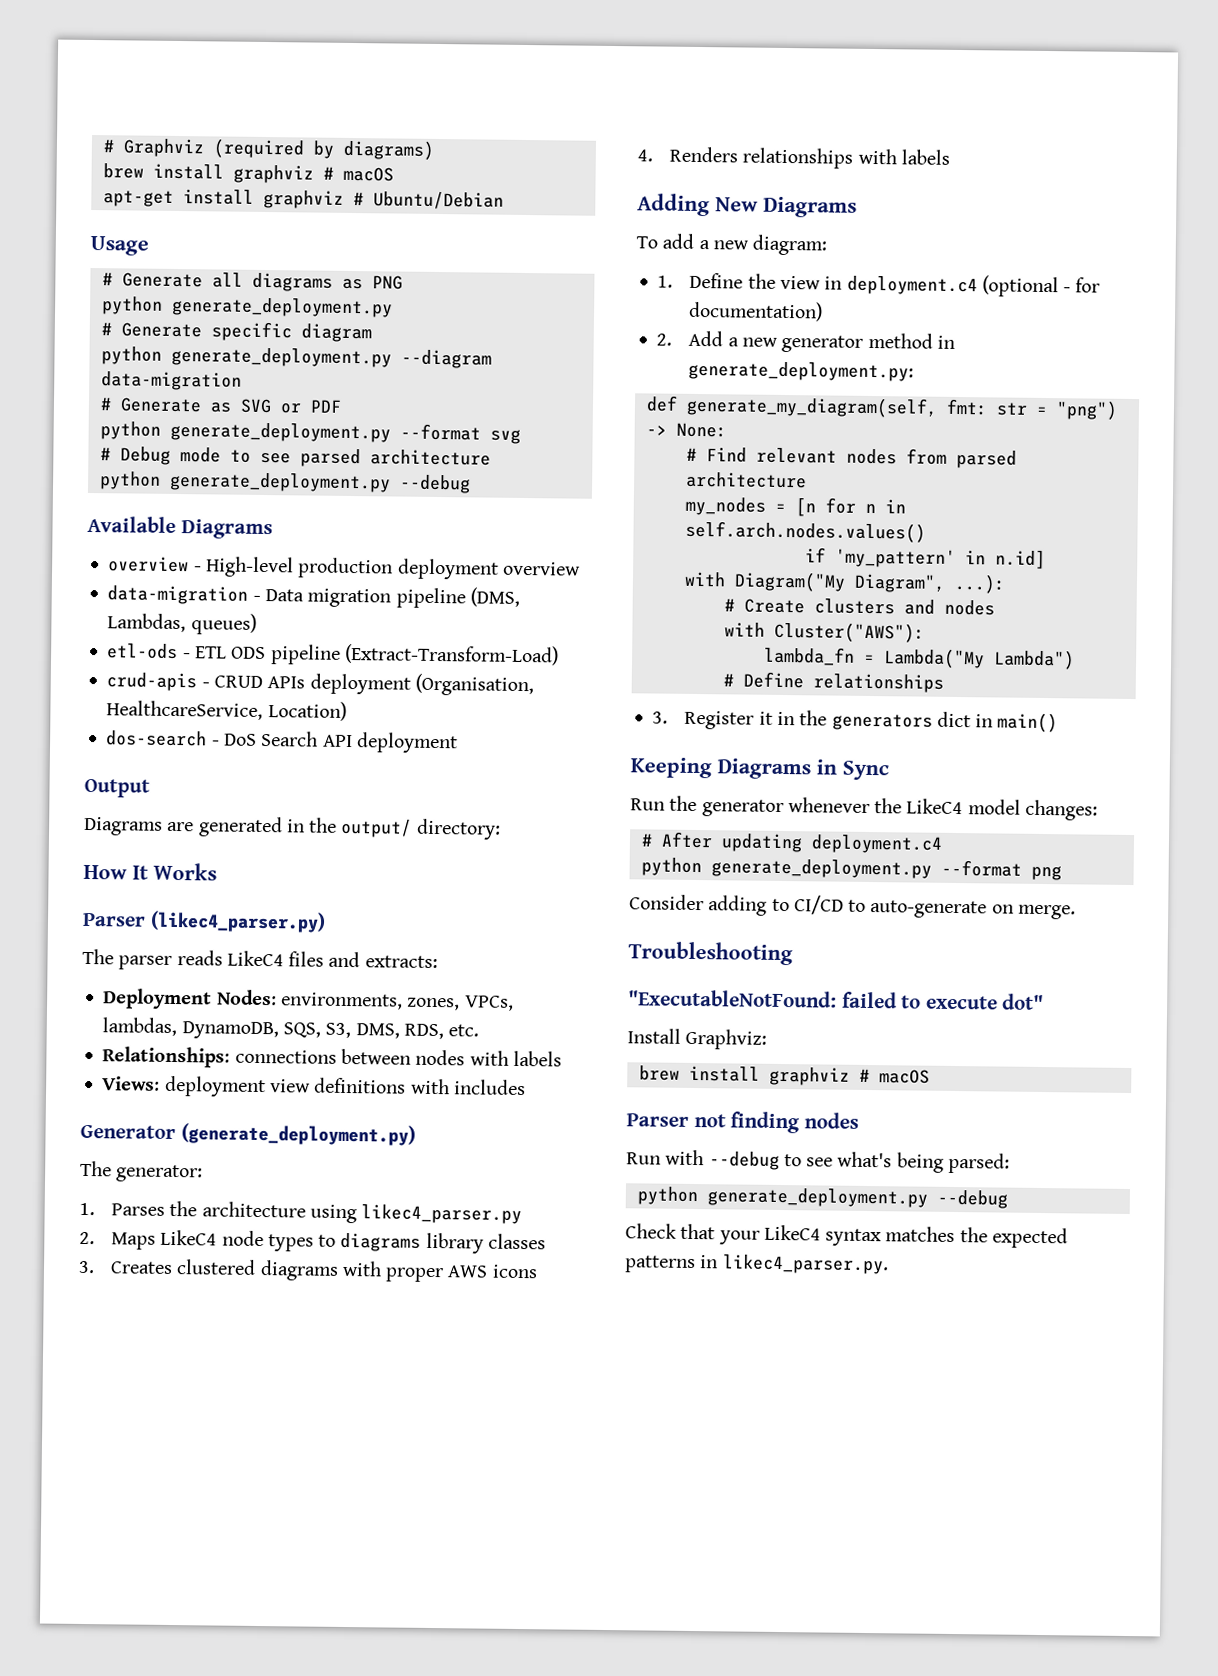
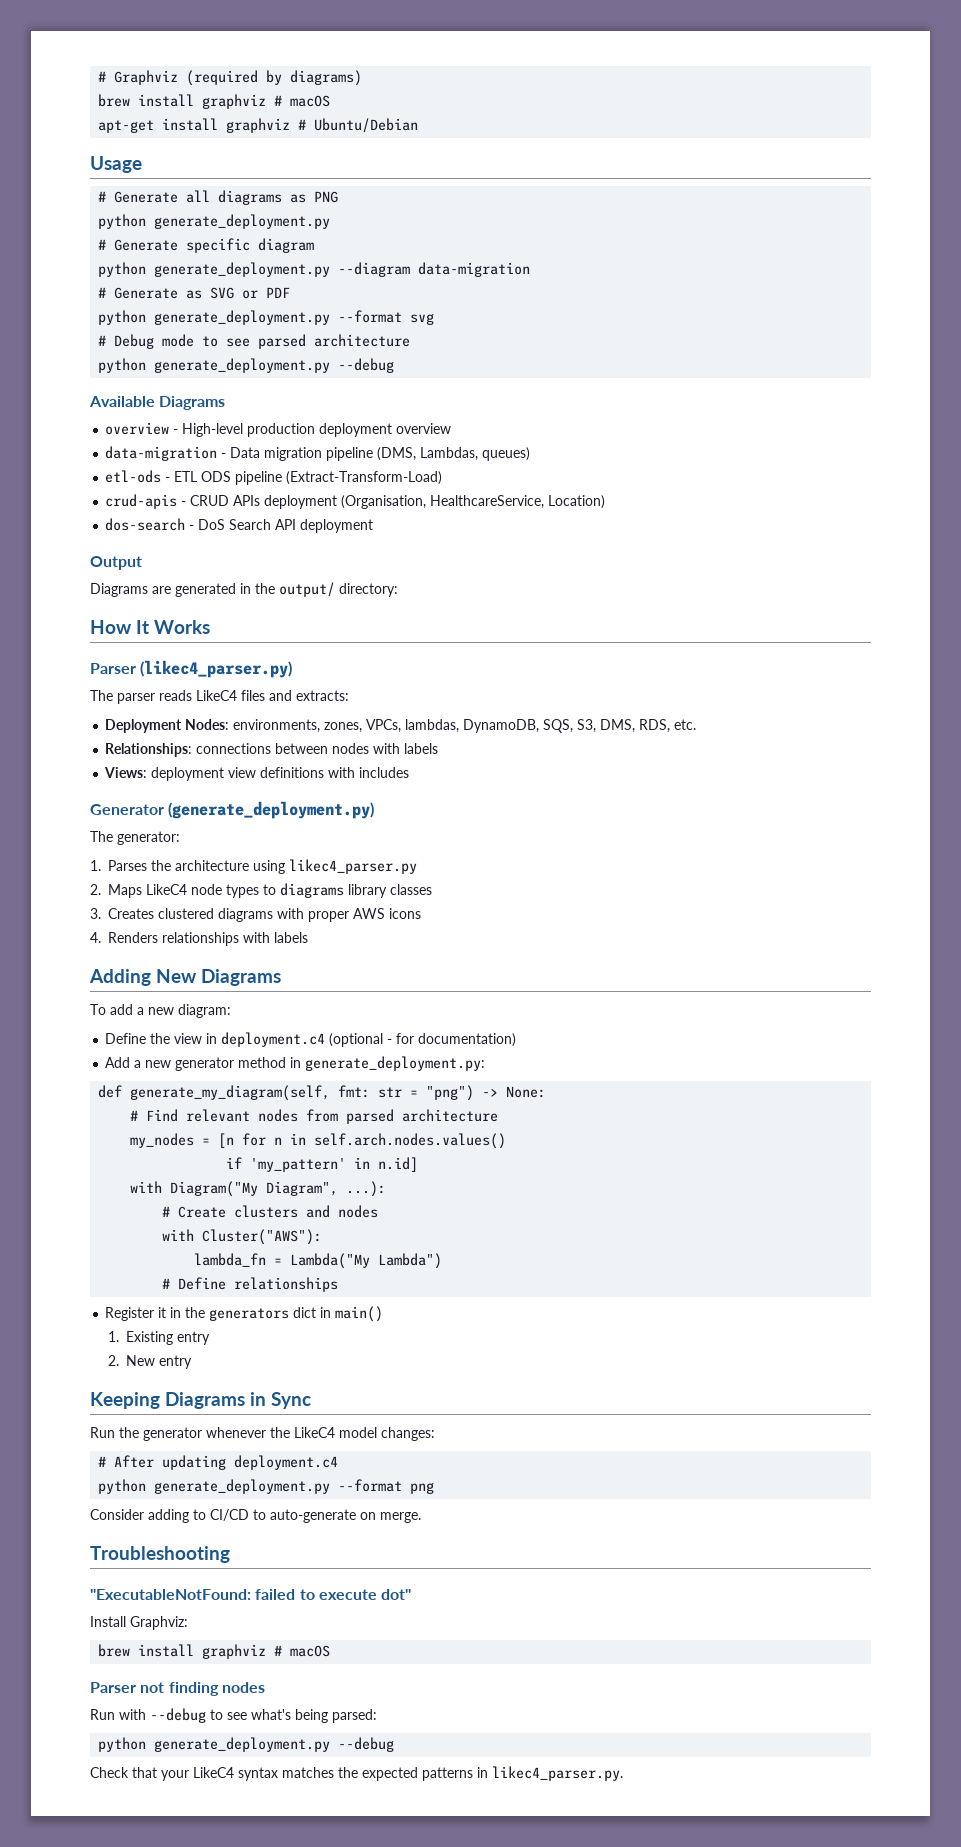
- 1. Define the view in deployment.c4 (optional - for documentation)
+ Define the view in deployment.c4 (optional - for documentation)
- 2. Add a new generator method in generate_deployment.py:
+ Add a new generator method in generate_deployment.py:
- 3. Register it in the generators dict in main()
+ Register it in the generators dict in main()
+ 1. Existing entry
+ 2. New entry

